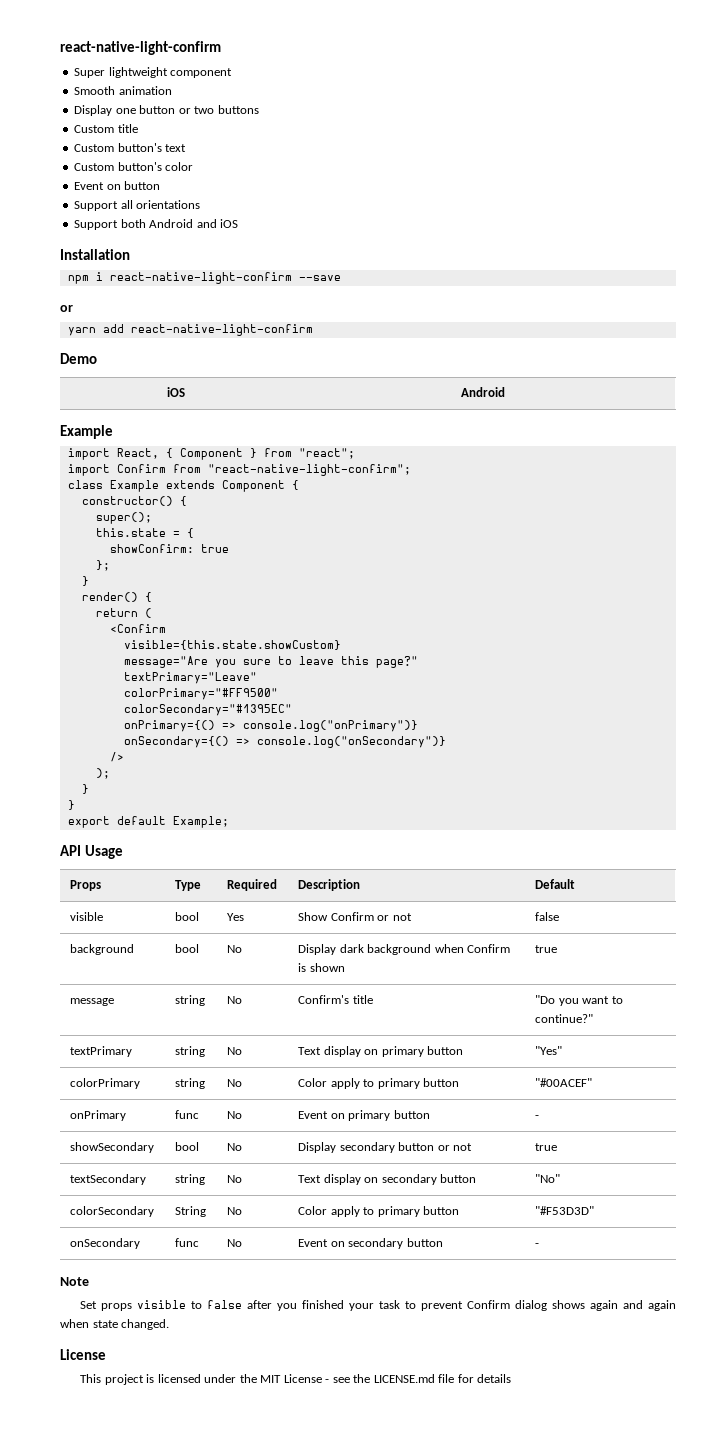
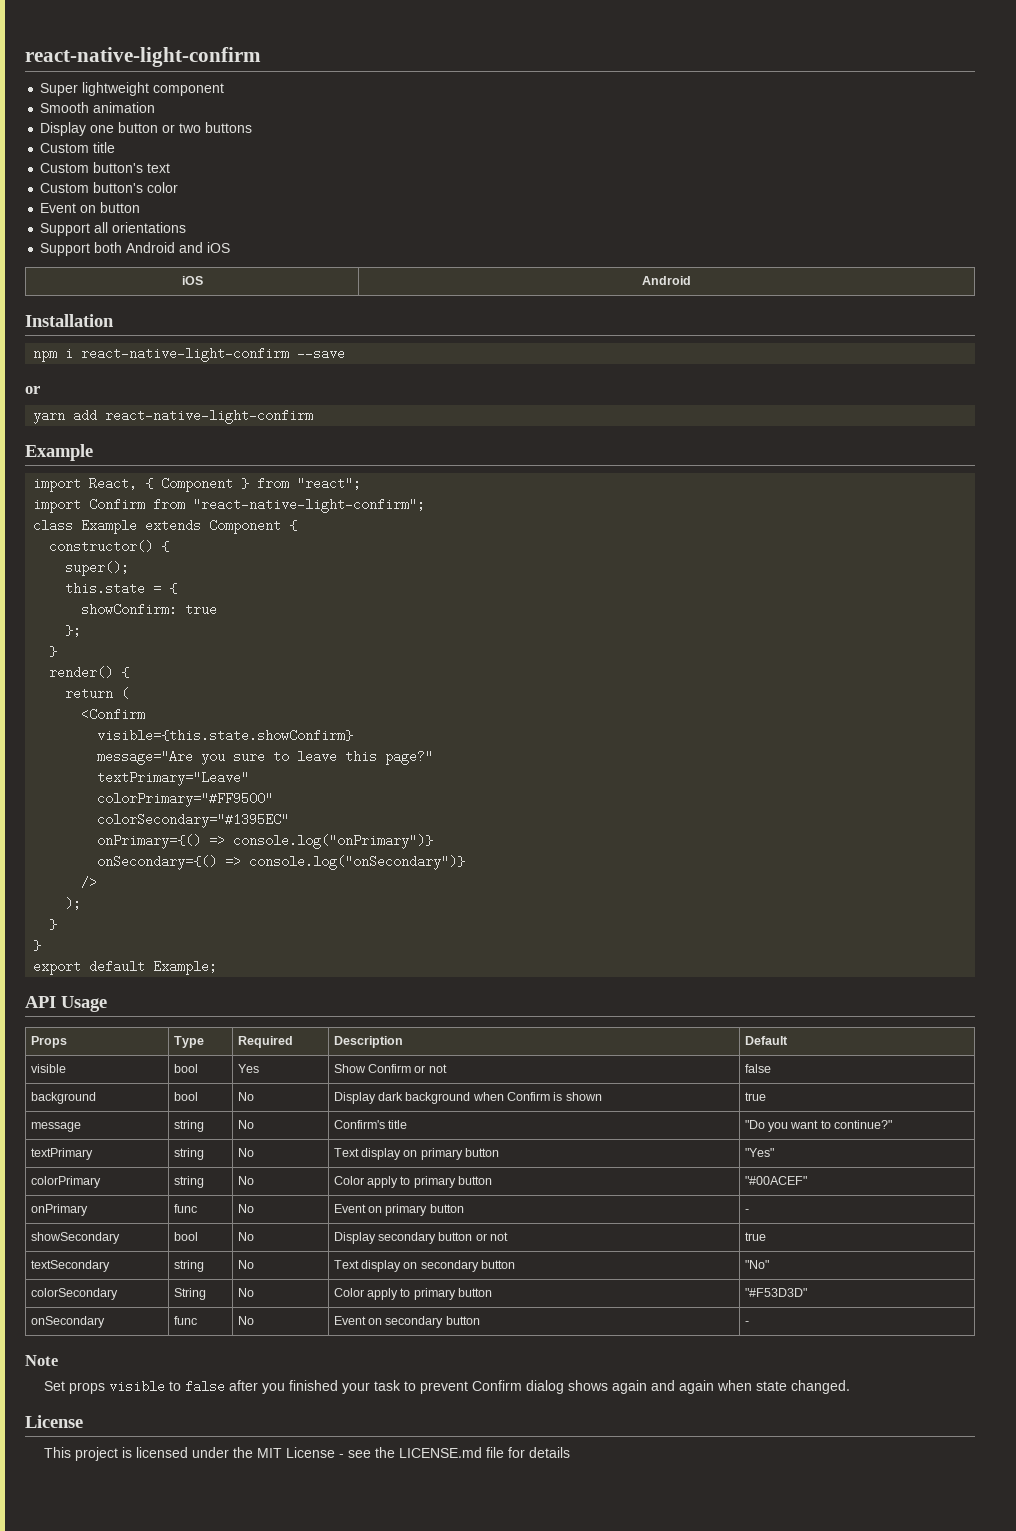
+ iOS | Android
- Demo
- iOS | Android
- visible={this.state.showCustom}
+ visible={this.state.showConfirm}

